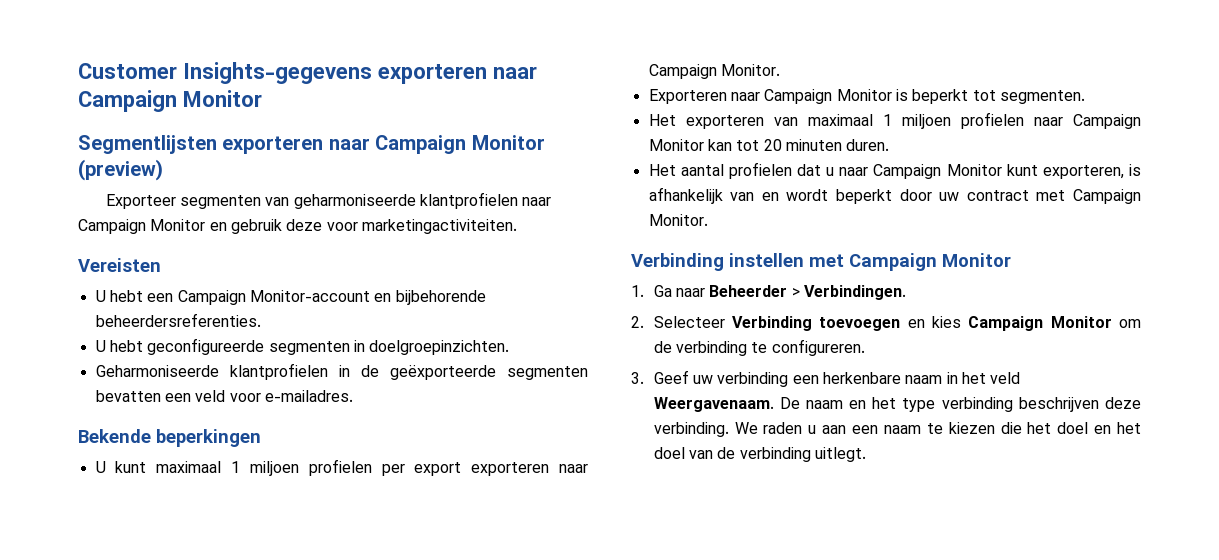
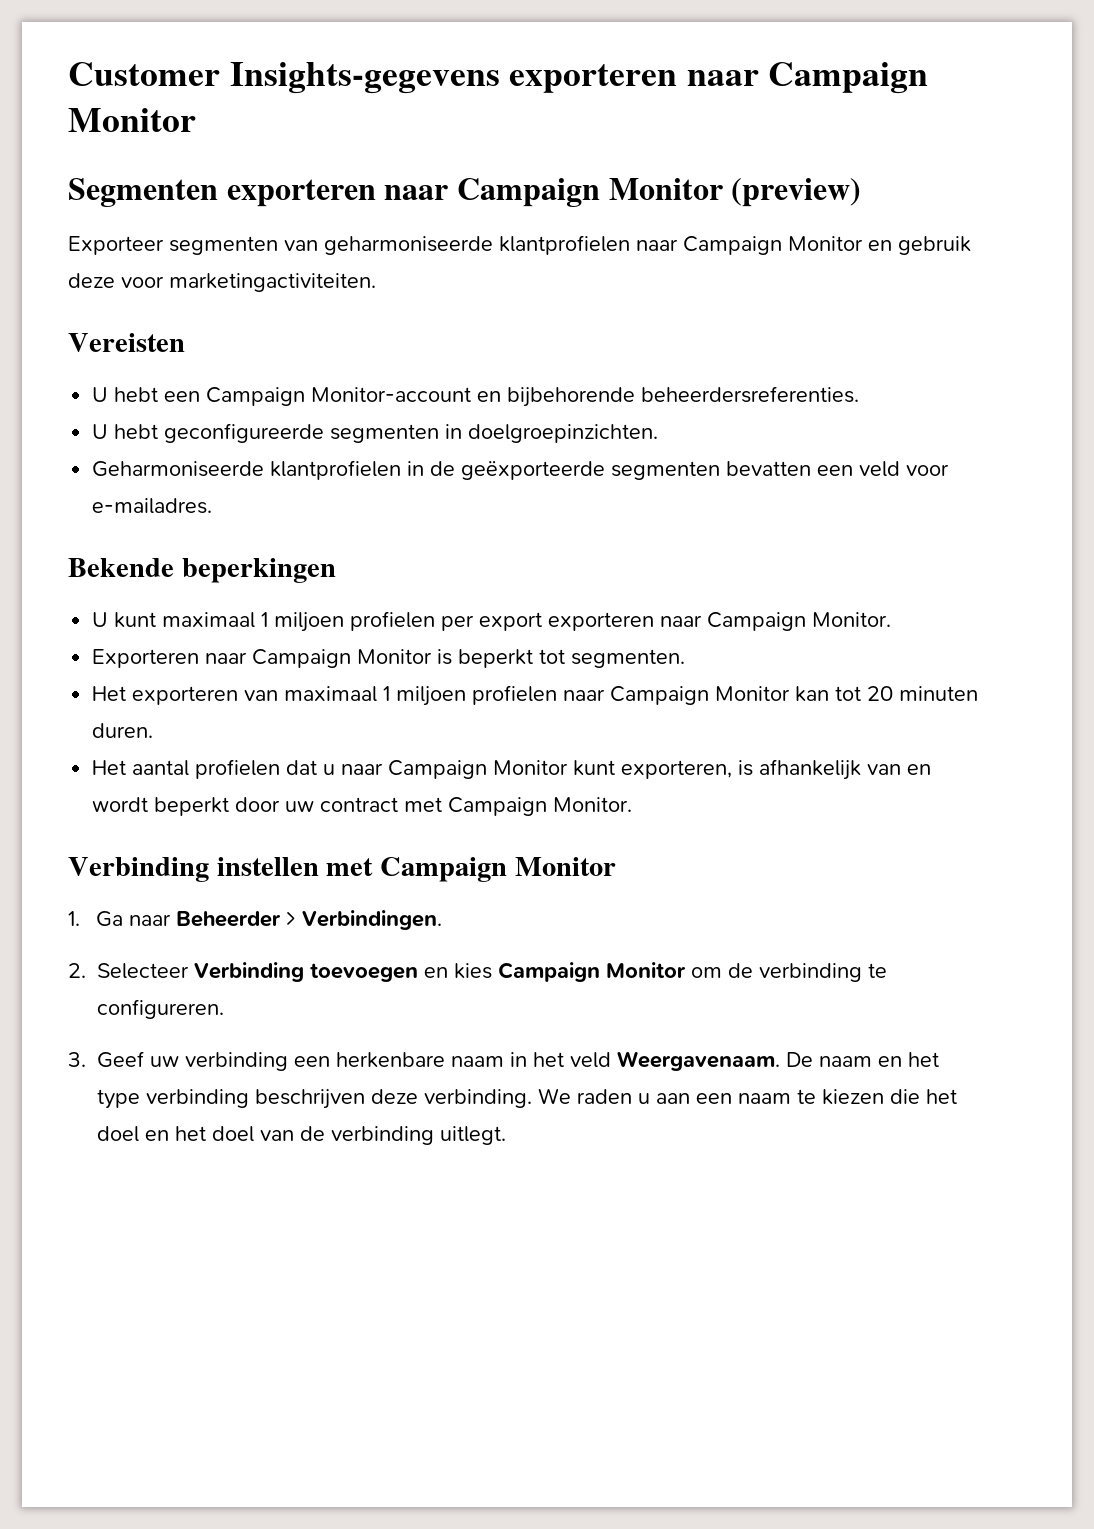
- Segmentlijsten exporteren naar Campaign Monitor (preview)
+ Segmenten exporteren naar Campaign Monitor (preview)

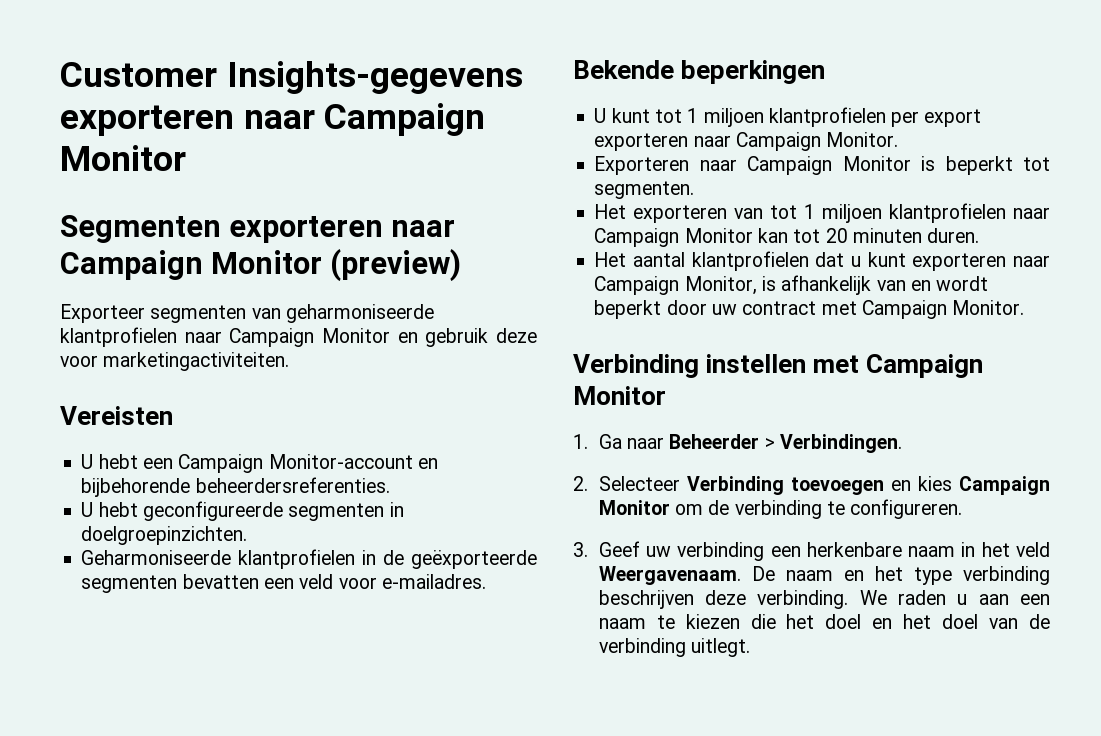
- U kunt maximaal 1 miljoen profielen per export exporteren naar Campaign Monitor.
+ U kunt tot 1 miljoen klantprofielen per export exporteren naar Campaign Monitor.
- Het exporteren van maximaal 1 miljoen profielen naar Campaign Monitor kan tot 20 minuten duren.
+ Het exporteren van tot 1 miljoen klantprofielen naar Campaign Monitor kan tot 20 minuten duren.
- Het aantal profielen dat u naar Campaign Monitor kunt exporteren, is afhankelijk van en wordt beperkt door uw contract met Campaign Monitor.
+ Het aantal klantprofielen dat u kunt exporteren naar Campaign Monitor, is afhankelijk van en wordt beperkt door uw contract met Campaign Monitor.

